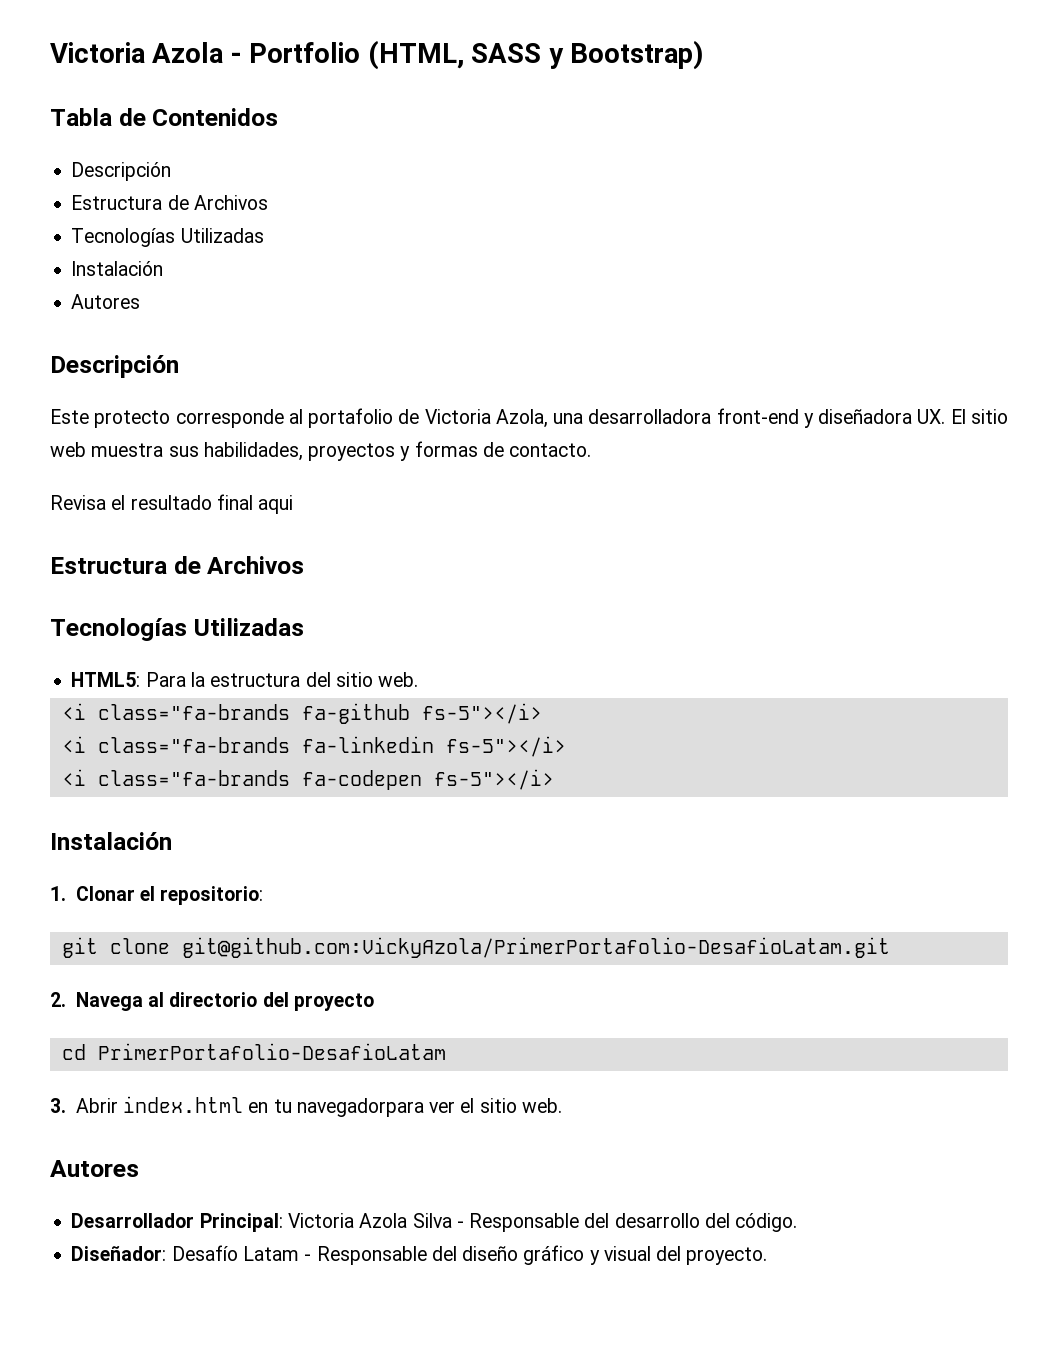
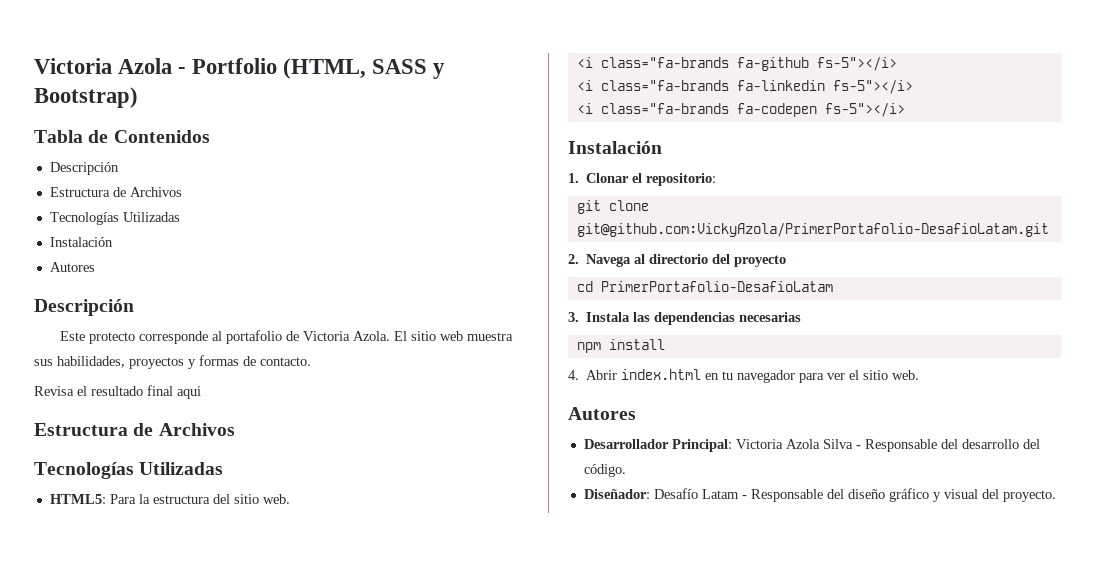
- Este protecto corresponde al portafolio de Victoria Azola, una desarrolladora front-end y diseñadora UX. El sitio web muestra sus habilidades, proyectos y formas de contacto.
+ Este protecto corresponde al portafolio de Victoria Azola. El sitio web muestra sus habilidades, proyectos y formas de contacto.
- 3. Abrir index.html en tu navegadorpara ver el sitio web.
+ 3. Instala las dependencias necesarias
+ npm install
+ 4. Abrir index.html en tu navegador para ver el sitio web.

